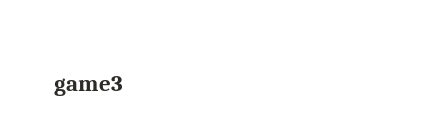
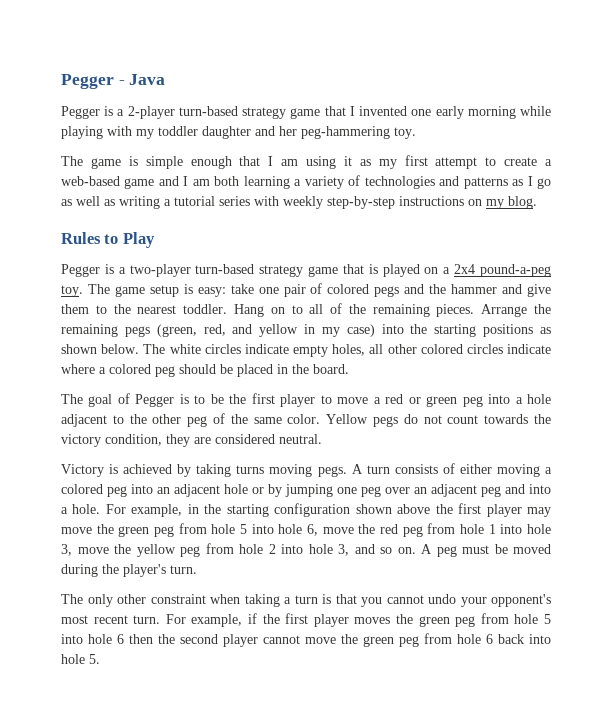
- game3
+ Pegger - Java
+ Pegger is a 2-player turn-based strategy game that I invented one early morning while playing with my toddler daughter and her peg-hammering toy.
+ The game is simple enough that I am using it as my first attempt to create a web-based game and I am both learning a variety of technologies and patterns as I go as well as writing a tutorial series with weekly step-by-step instructions on my blog.
+ Rules to Play
+ Pegger is a two-player turn-based strategy game that is played on a 2x4 pound-a-peg toy. The game setup is easy: take one pair of colored pegs and the hammer and give them to the nearest toddler. Hang on to all of the remaining pieces. Arrange the remaining pegs (green, red, and yellow in my case) into the starting positions as shown below. The white circles indicate empty holes, all other colored circles indicate where a colored peg should be placed in the board.
+ The goal of Pegger is to be the first player to move a red or green peg into a hole adjacent to the other peg of the same color. Yellow pegs do not count towards the victory condition, they are considered neutral.
+ Victory is achieved by taking turns moving pegs. A turn consists of either moving a colored peg into an adjacent hole or by jumping one peg over an adjacent peg and into a hole. For example, in the starting configuration shown above the first player may move the green peg from hole 5 into hole 6, move the red peg from hole 1 into hole 3, move the yellow peg from hole 2 into hole 3, and so on. A peg must be moved during the player's turn.
+ The only other constraint when taking a turn is that you cannot undo your opponent's most recent turn. For example, if the first player moves the green peg from hole 5 into hole 6 then the second player cannot move the green peg from hole 6 back into hole 5.

